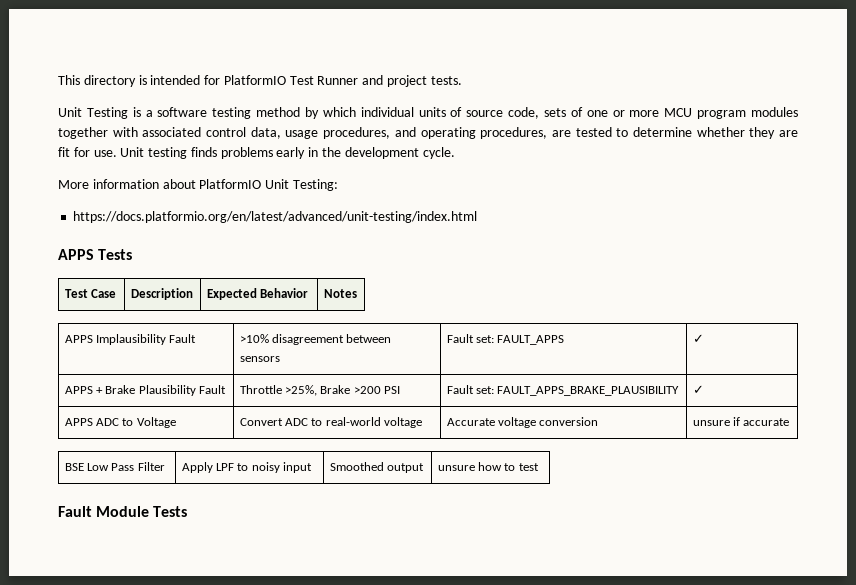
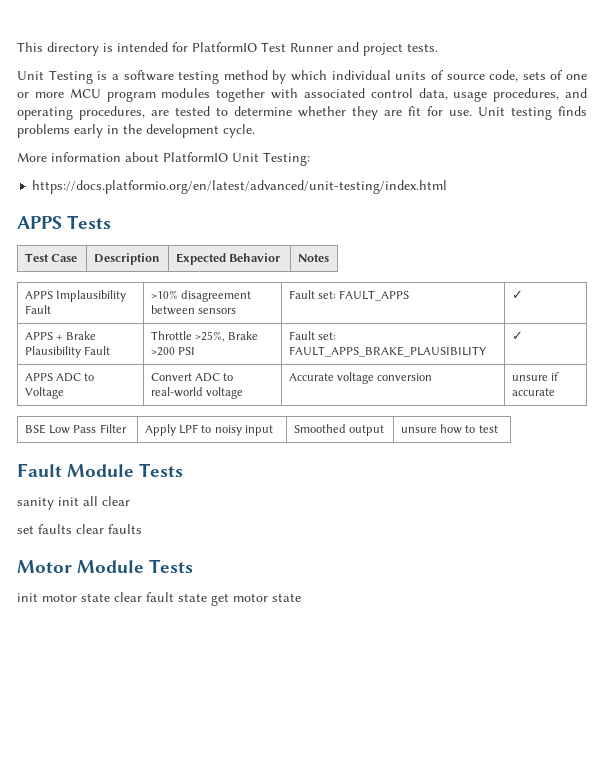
+ sanity init all clear
+ set faults clear faults
+ Motor Module Tests
+ init motor state clear fault state get motor state

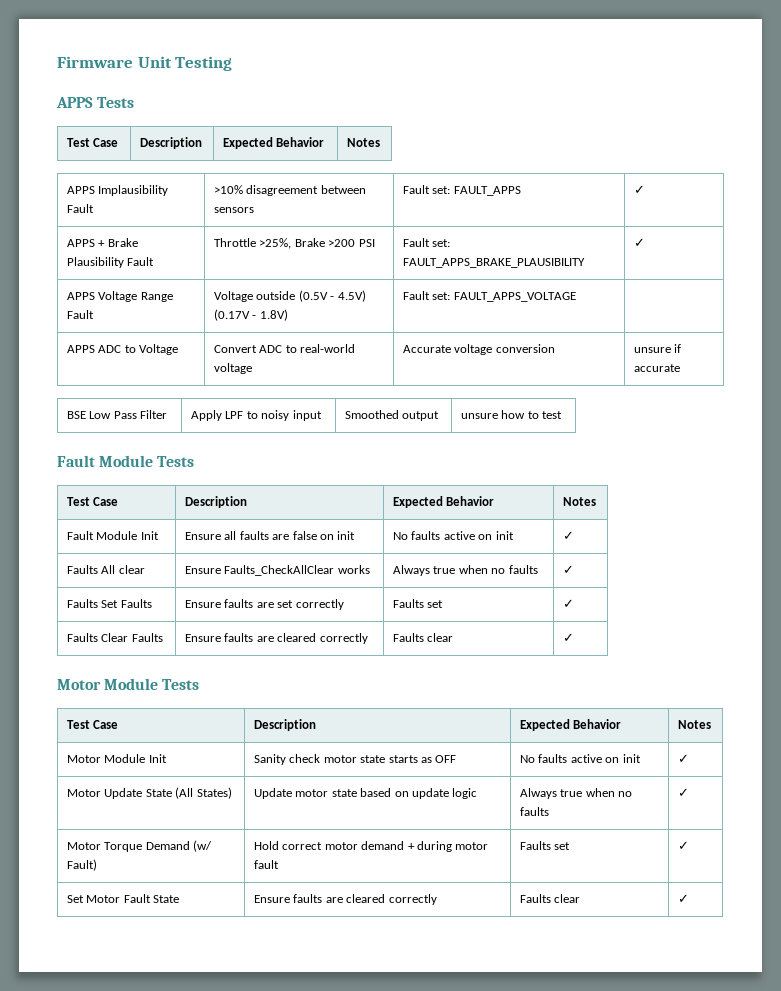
- This directory is intended for PlatformIO Test Runner and project tests.
- Unit Testing is a software testing method by which individual units of source code, sets of one or more MCU program modules together with associated control data, usage procedures, and operating procedures, are tested to determine whether they are fit for use. Unit testing finds problems early in the development cycle.
- More information about PlatformIO Unit Testing:
- https://docs.platformio.org/en/latest/advanced/unit-testing/index.html
+ Firmware Unit Testing
+ APPS Voltage Range Fault | Voltage outside (0.5V - 4.5V) (0.17V - 1.8V) | Fault set: FAULT_APPS_VOLTAGE |
  Fault Module Tests
- sanity init all clear
- set faults clear faults
+ Test Case | Description | Expected Behavior | Notes
+ Fault Module Init | Ensure all faults are false on init | No faults active on init | ✓
+ Faults All clear | Ensure Faults_CheckAllClear works | Always true when no faults | ✓
+ Faults Set Faults | Ensure faults are set correctly | Faults set | ✓
+ Faults Clear Faults | Ensure faults are cleared correctly | Faults clear | ✓
  Motor Module Tests
- init motor state clear fault state get motor state
+ Test Case | Description | Expected Behavior | Notes
+ Motor Module Init | Sanity check motor state starts as OFF | No faults active on init | ✓
+ Motor Update State (All States) | Update motor state based on update logic | Always true when no faults | ✓
+ Motor Torque Demand (w/ Fault) | Hold correct motor demand + during motor fault | Faults set | ✓
+ Set Motor Fault State | Ensure faults are cleared correctly | Faults clear | ✓

